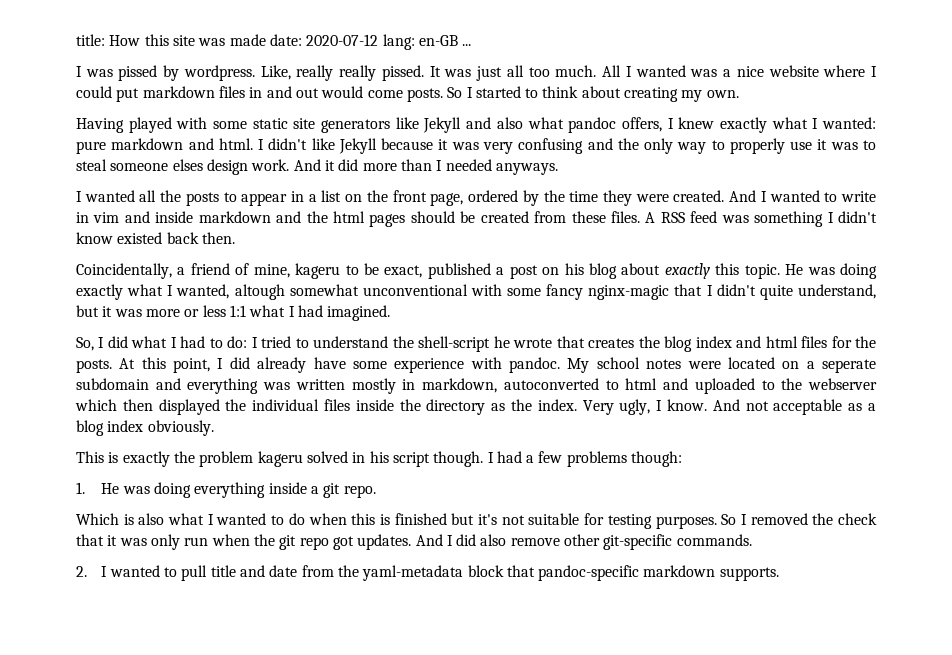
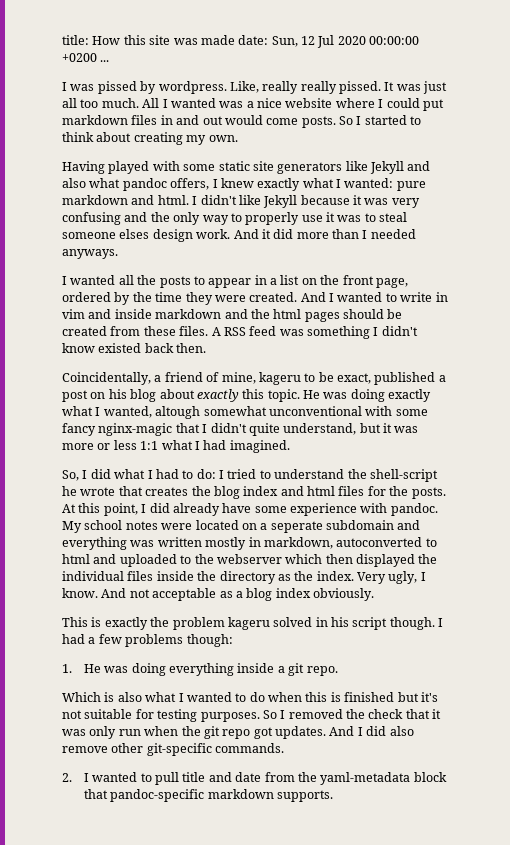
- title: How this site was made date: 2020-07-12 lang: en-GB ...
+ title: How this site was made date: Sun, 12 Jul 2020 00:00:00 +0200 ...

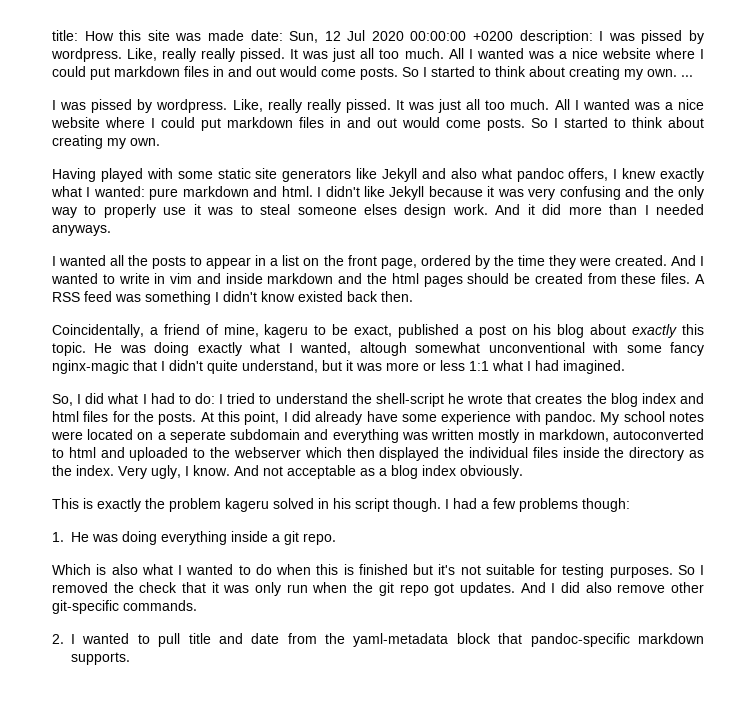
- title: How this site was made date: Sun, 12 Jul 2020 00:00:00 +0200 ...
+ title: How this site was made date: Sun, 12 Jul 2020 00:00:00 +0200 description: I was pissed by wordpress. Like, really really pissed. It was just all too much. All I wanted was a nice website where I could put markdown files in and out would come posts. So I started to think about creating my own. ...

